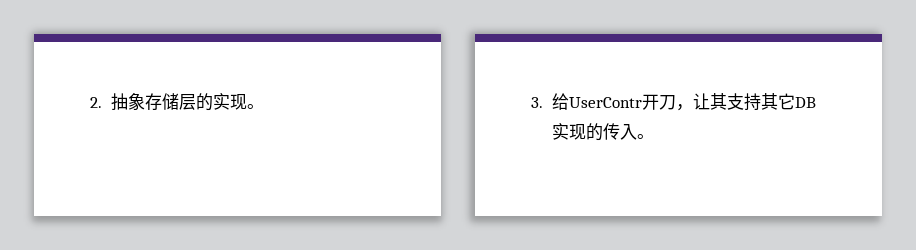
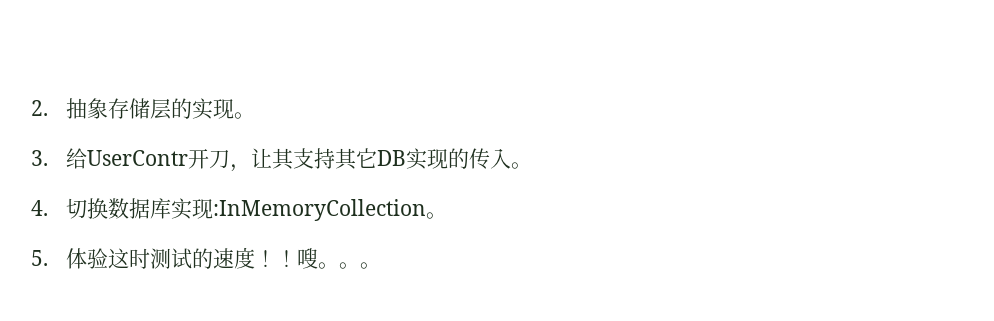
+ 4.切换数据库实现:InMemoryCollection。
+ 5.体验这时测试的速度！！嗖。。。

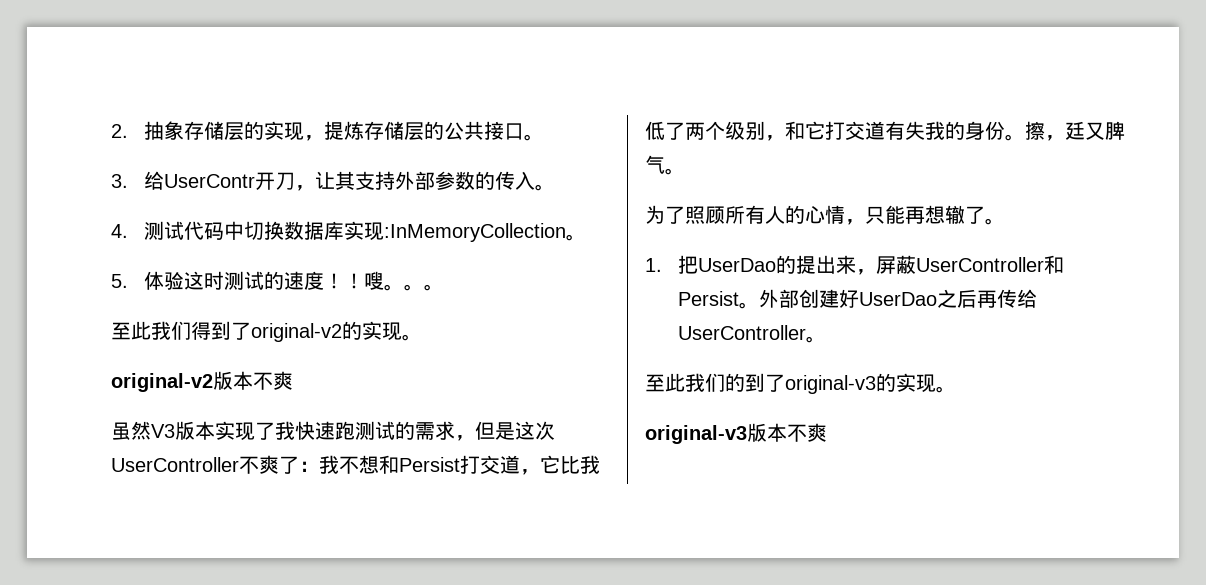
- 2.抽象存储层的实现。
+ 2.抽象存储层的实现，提炼存储层的公共接口。
- 3.给UserContr开刀，让其支持其它DB实现的传入。
+ 3.给UserContr开刀，让其支持外部参数的传入。
- 4.切换数据库实现:InMemoryCollection。
+ 4.测试代码中切换数据库实现:InMemoryCollection。
+ 至此我们得到了original-v2的实现。
+ original-v2版本不爽
+ 虽然V3版本实现了我快速跑测试的需求，但是这次UserController不爽了：我不想和Persist打交道，它比我低了两个级别，和它打交道有失我的身份。擦，廷又脾气。
+ 为了照顾所有人的心情，只能再想辙了。
+ 1.把UserDao的提出来，屏蔽UserController和Persist。外部创建好UserDao之后再传给UserController。
+ 至此我们的到了original-v3的实现。
+ original-v3版本不爽

